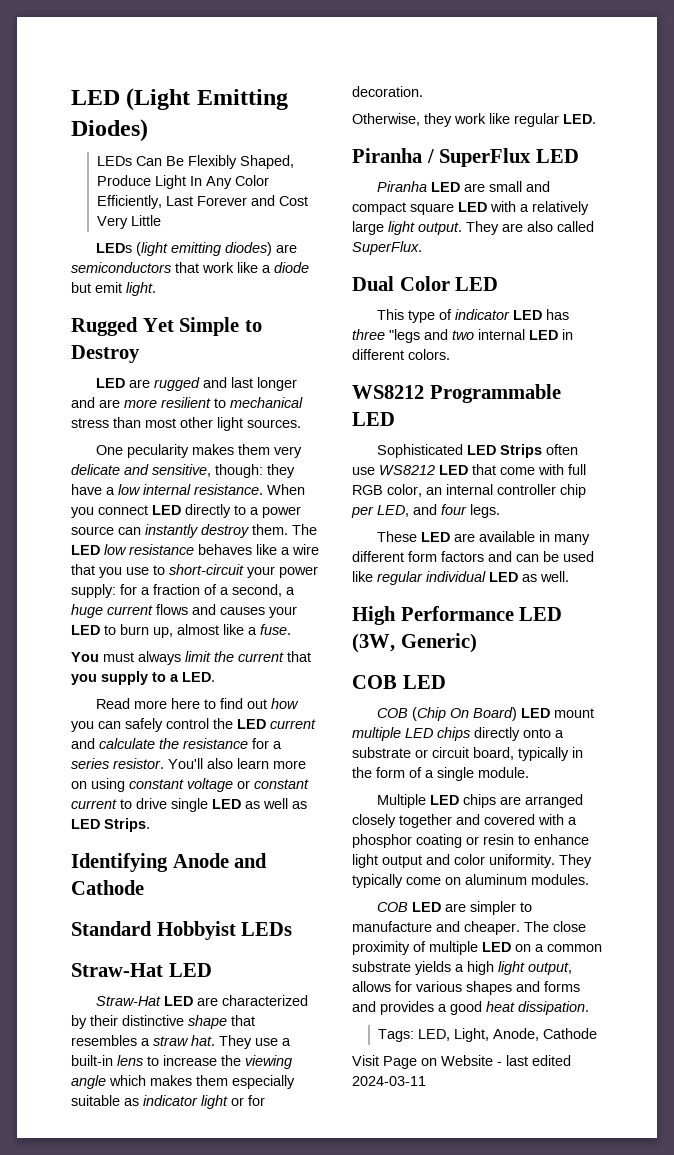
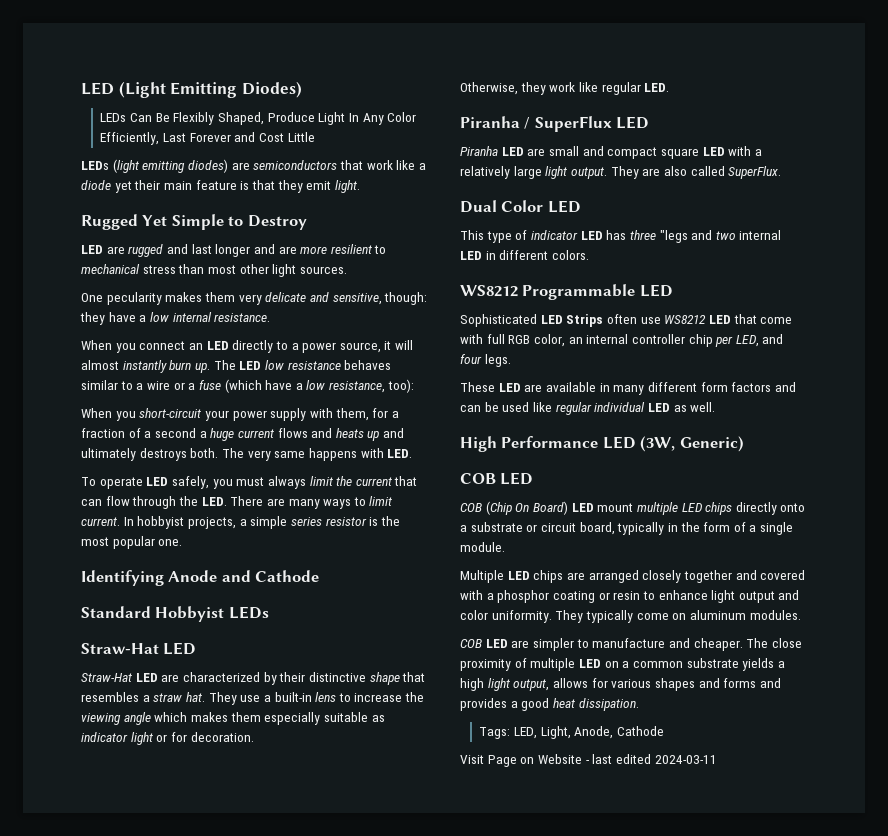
- LEDs Can Be Flexibly Shaped, Produce Light In Any Color Efficiently, Last Forever and Cost Very Little
+ LEDs Can Be Flexibly Shaped, Produce Light In Any Color Efficiently, Last Forever and Cost Little
- LEDs (light emitting diodes) are semiconductors that work like a diode but emit light.
+ LEDs (light emitting diodes) are semiconductors that work like a diode yet their main feature is that they emit light.
- One pecularity makes them very delicate and sensitive, though: they have a low internal resistance. When you connect LED directly to a power source can instantly destroy them.
+ One pecularity makes them very delicate and sensitive, though: they have a low internal resistance.
+ When you connect an LED directly to a power source, it will almost instantly burn up.
- The LED low resistance behaves like a wire that you use to short-circuit your power supply: for a fraction of a second, a huge current flows and causes your LED to burn up, almost like a fuse.
- You must always limit the current that you supply to a LED.
- Read more here to find out how you can safely control the LED current and calculate the resistance for a series resistor. You'll also learn more on using constant voltage or constant current to drive single LED as well as LED Strips.
+ The LED low resistance behaves similar to a wire or a fuse (which have a low resistance, too):
+ When you short-circuit your power supply with them, for a fraction of a second a huge current flows and heats up and ultimately destroys both. The very same happens with LED.
+ To operate LED safely, you must always limit the current that can flow through the LED. There are many ways to limit current. In hobbyist projects, a simple series resistor is the most popular one.

